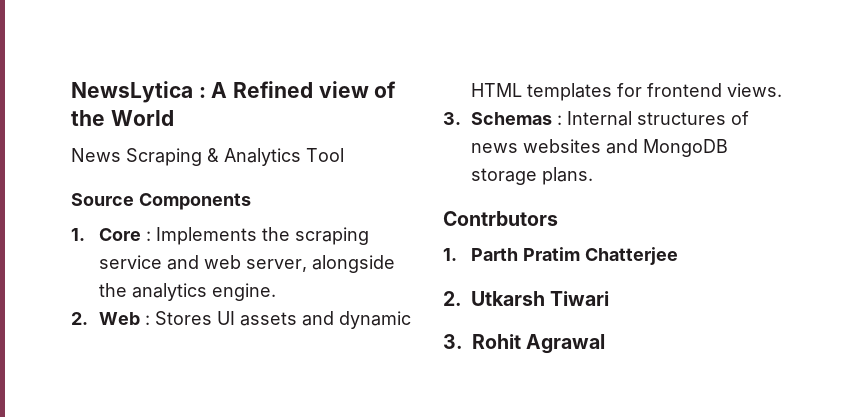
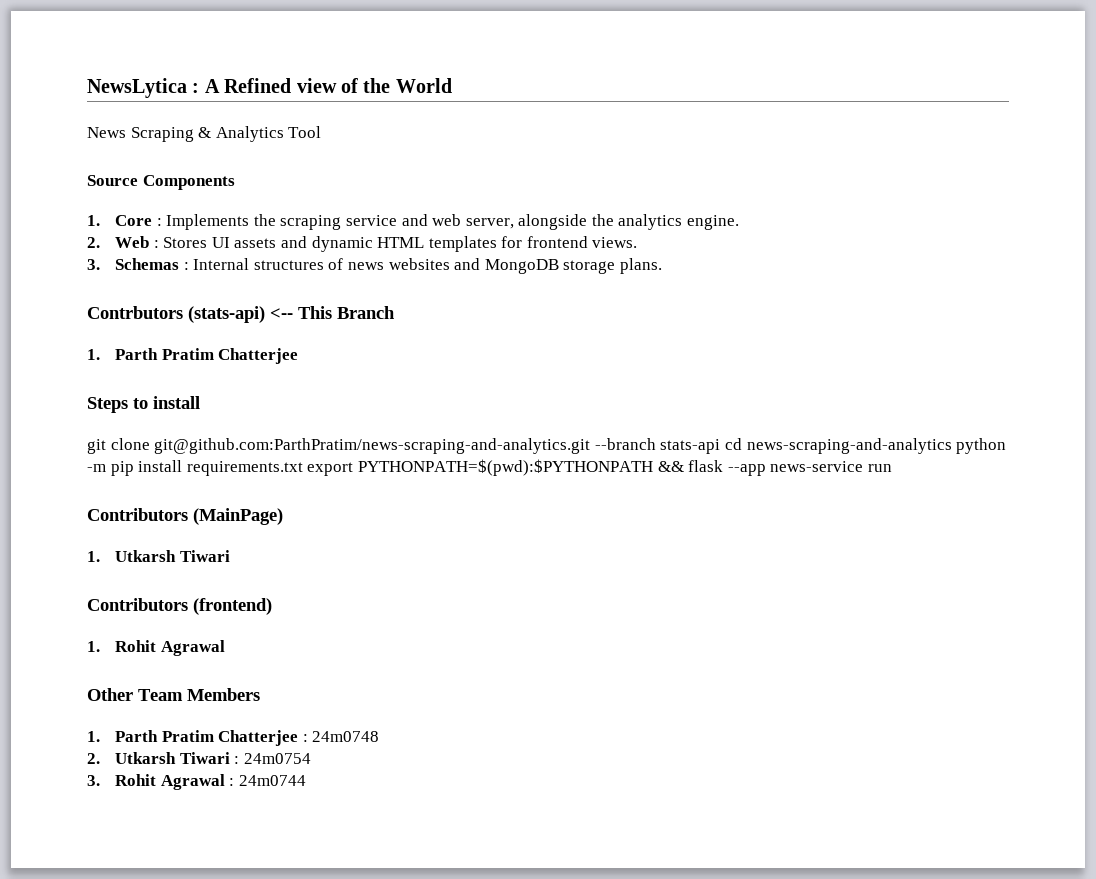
- Contrbutors
+ Contrbutors (stats-api) <-- This Branch
- 2. Utkarsh Tiwari
+ Steps to install
+ git clone git@github.com:ParthPratim/news-scraping-and-analytics.git --branch stats-api cd news-scraping-and-analytics python -m pip install requirements.txt export PYTHONPATH=$(pwd):$PYTHONPATH && flask --app news-service run
+ Contributors (MainPage)
+ 1. Utkarsh Tiwari
- 3. Rohit Agrawal
+ Contributors (frontend)
+ 1. Rohit Agrawal
+ Other Team Members
+ 1. Parth Pratim Chatterjee : 24m0748
+ 2. Utkarsh Tiwari : 24m0754
+ 3. Rohit Agrawal : 24m0744

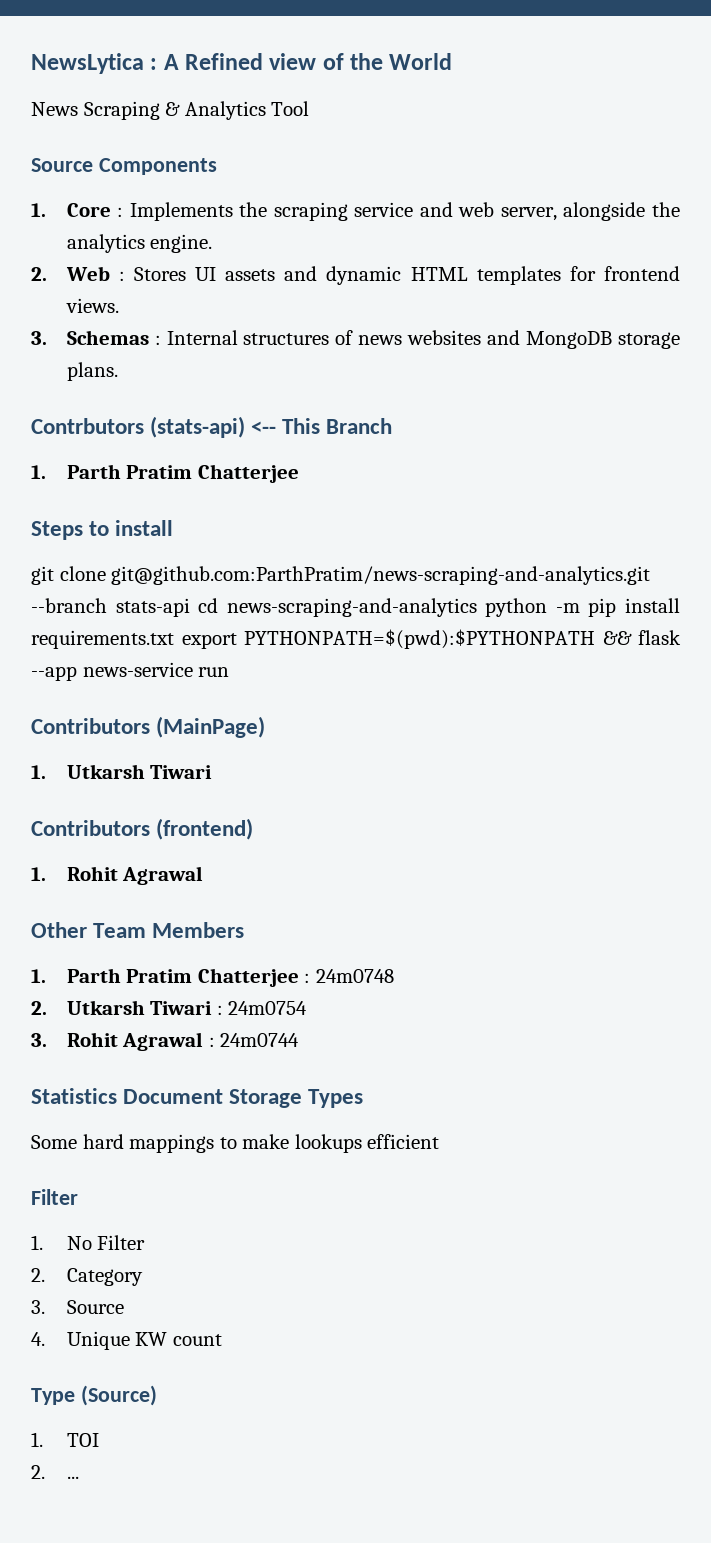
+ Statistics Document Storage Types
+ Some hard mappings to make lookups efficient
+ Filter
+ 1. No Filter
+ 2. Category
+ 3. Source
+ 4. Unique KW count
+ Type (Source)
+ 1. TOI
+ 2. ...

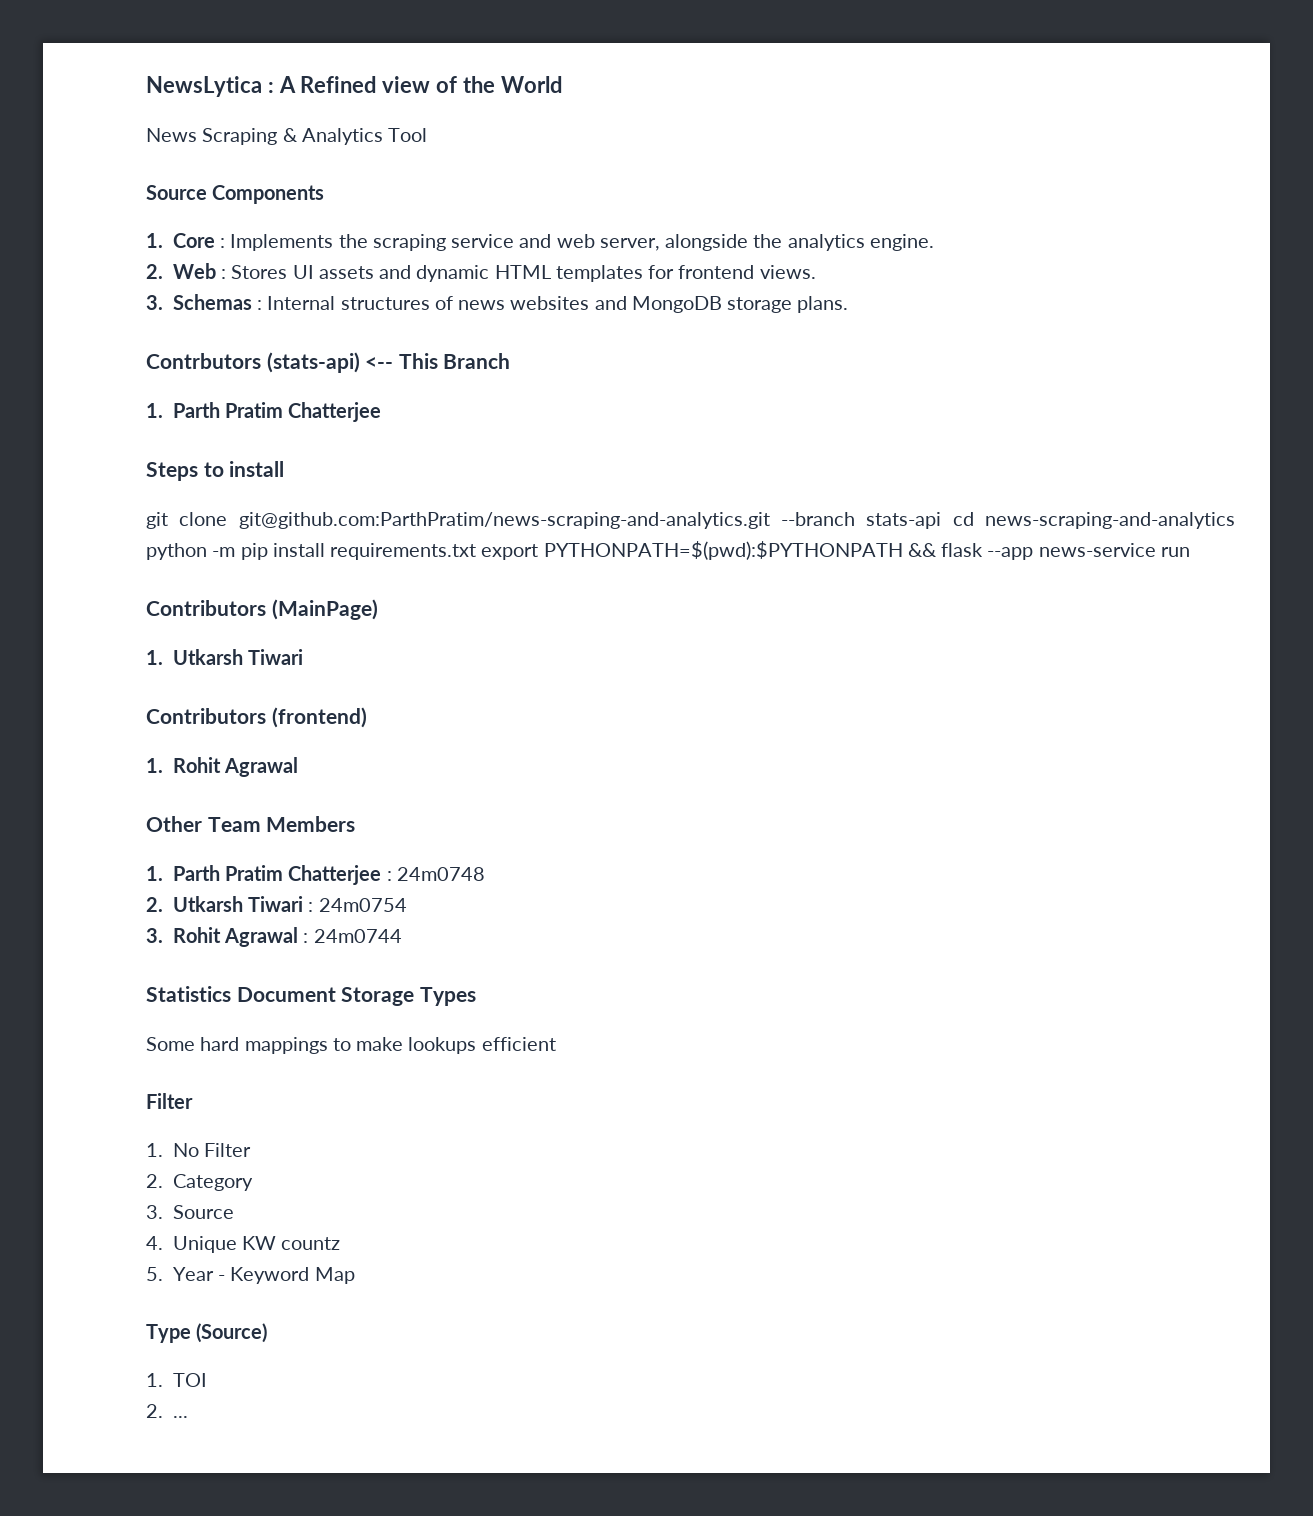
- 4. Unique KW count
+ 4. Unique KW countz
+ 5. Year - Keyword Map

